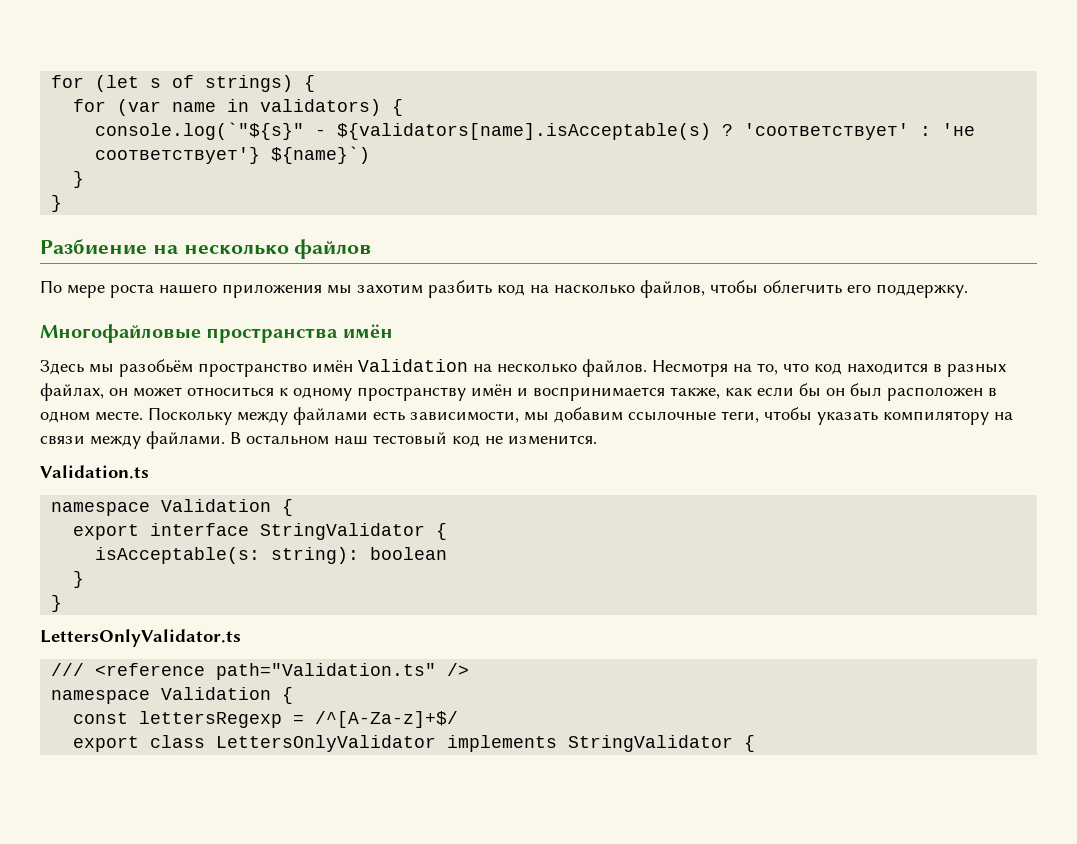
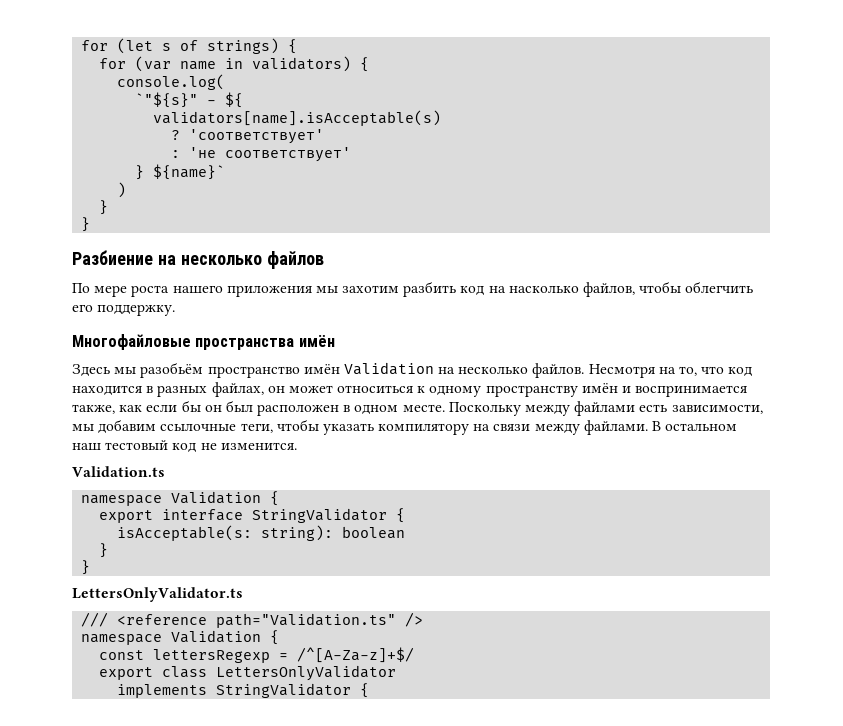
- console.log(`"${s}" - ${validators[name].isAcceptable(s) ?
+ console.log(
+ `"${s}" - ${
+ validators[name].isAcceptable(s)
+ ?
- 'соответствует' : 'не соответствует'} ${name}`)
+ 'соответствует'
+ : 'не соответствует'
+ } ${name}`
+ )
- export class LettersOnlyValidator implements StringValidator {
+ export class LettersOnlyValidator
+ implements StringValidator {

